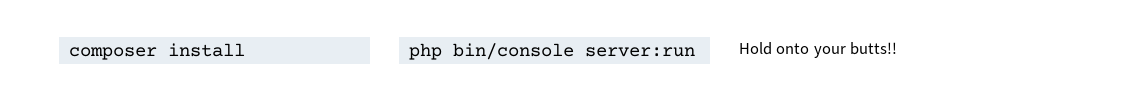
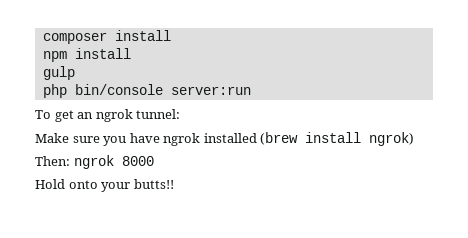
+ npm install
+ gulp
+ To get an ngrok tunnel:
+ Make sure you have ngrok installed (brew install ngrok)
+ Then: ngrok 8000

